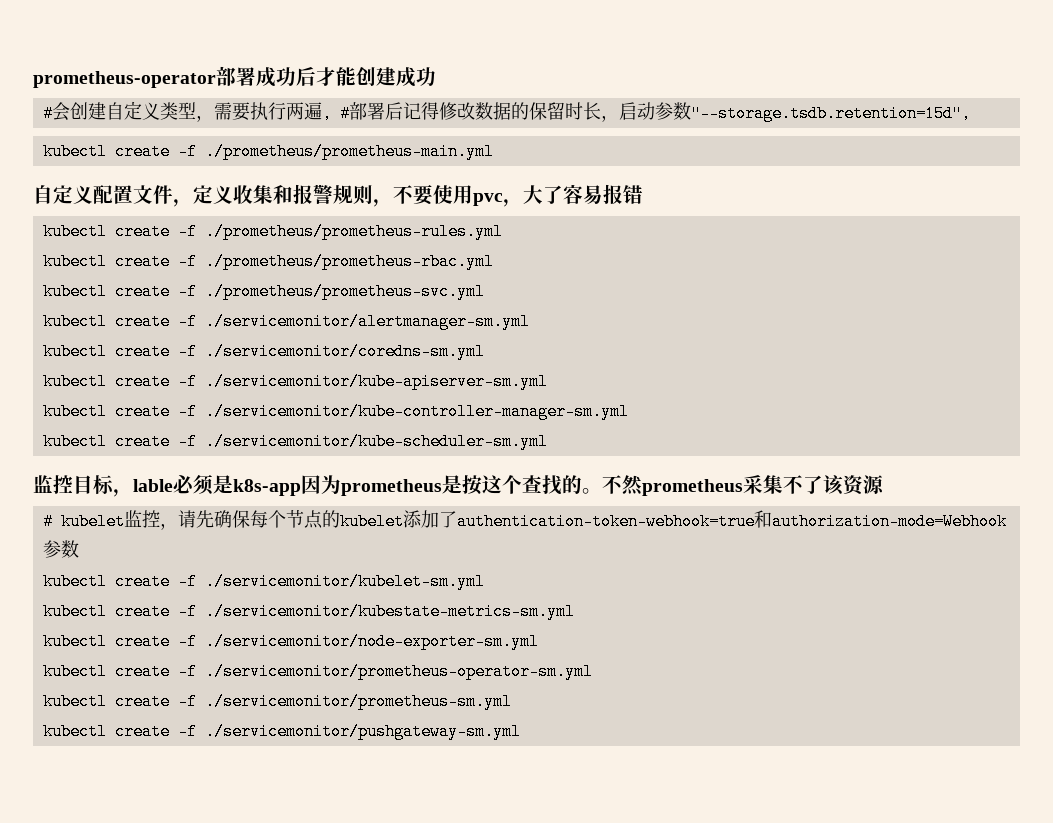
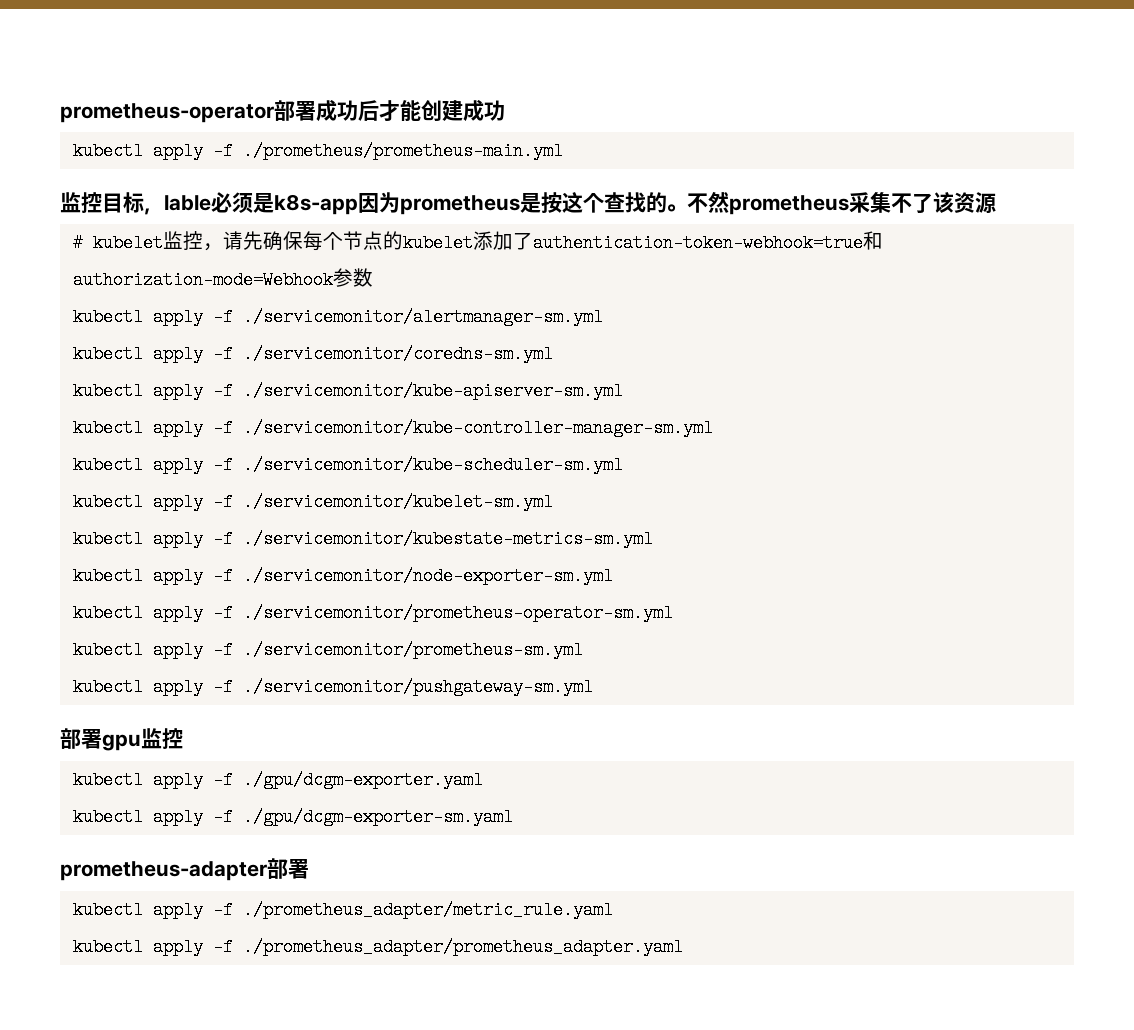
- #会创建自定义类型，需要执行两遍, #部署后记得修改数据的保留时长，启动参数"--storage.tsdb.retention=15d",
- kubectl create -f ./prometheus/prometheus-main.yml
+ kubectl apply -f ./prometheus/prometheus-main.yml
- 自定义配置文件，定义收集和报警规则，不要使用pvc，大了容易报错
- kubectl create -f ./prometheus/prometheus-rules.yml
- kubectl create -f ./prometheus/prometheus-rbac.yml
- kubectl create -f ./prometheus/prometheus-svc.yml
- kubectl create -f ./servicemonitor/alertmanager-sm.yml
- kubectl create -f ./servicemonitor/coredns-sm.yml
- kubectl create -f ./servicemonitor/kube-apiserver-sm.yml
- kubectl create -f ./servicemonitor/kube-controller-manager-sm.yml
- kubectl create -f ./servicemonitor/kube-scheduler-sm.yml
- kubectl create -f ./servicemonitor/kubelet-sm.yml
+ kubectl apply -f ./servicemonitor/alertmanager-sm.yml
+ kubectl apply -f ./servicemonitor/coredns-sm.yml
+ kubectl apply -f ./servicemonitor/kube-apiserver-sm.yml
+ kubectl apply -f ./servicemonitor/kube-controller-manager-sm.yml
+ kubectl apply -f ./servicemonitor/kube-scheduler-sm.yml
+ kubectl apply -f ./servicemonitor/kubelet-sm.yml
- kubectl create -f ./servicemonitor/kubestate-metrics-sm.yml
+ kubectl apply -f ./servicemonitor/kubestate-metrics-sm.yml
- kubectl create -f ./servicemonitor/node-exporter-sm.yml
+ kubectl apply -f ./servicemonitor/node-exporter-sm.yml
- kubectl create -f ./servicemonitor/prometheus-operator-sm.yml
+ kubectl apply -f ./servicemonitor/prometheus-operator-sm.yml
- kubectl create -f ./servicemonitor/prometheus-sm.yml
+ kubectl apply -f ./servicemonitor/prometheus-sm.yml
- kubectl create -f ./servicemonitor/pushgateway-sm.yml
+ kubectl apply -f ./servicemonitor/pushgateway-sm.yml
+ 部署gpu监控
+ kubectl apply -f ./gpu/dcgm-exporter.yaml
+ kubectl apply -f ./gpu/dcgm-exporter-sm.yaml
+ prometheus-adapter部署
+ kubectl apply -f ./prometheus_adapter/metric_rule.yaml
+ kubectl apply -f ./prometheus_adapter/prometheus_adapter.yaml

